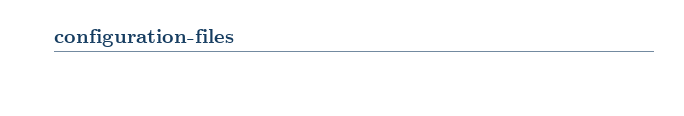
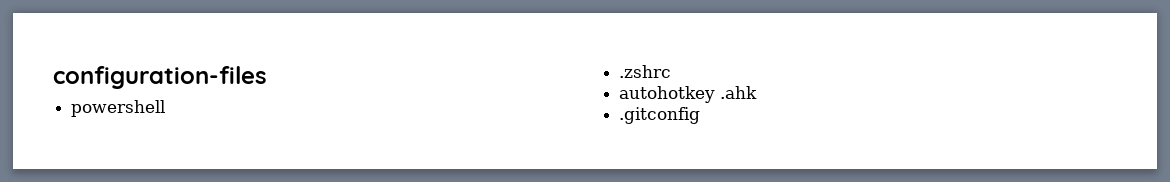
+ powershell
+ .zshrc
+ autohotkey .ahk
+ .gitconfig

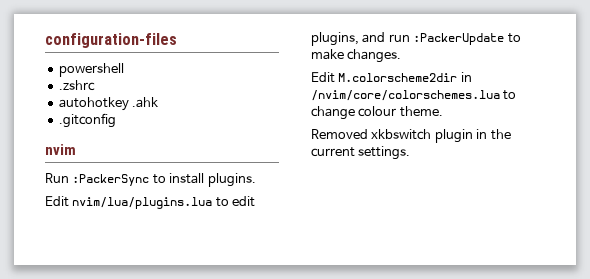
+ nvim
+ Run :PackerSync to install plugins.
+ Edit nvim/lua/plugins.lua to edit plugins, and run :PackerUpdate to make changes.
+ Edit M.colorscheme2dir in /nvim/core/colorschemes.lua to change colour theme.
+ Removed xkbswitch plugin in the current settings.

